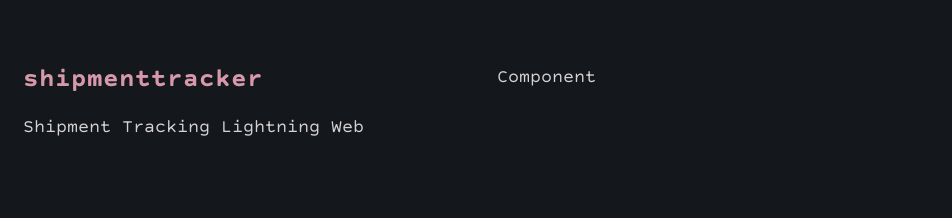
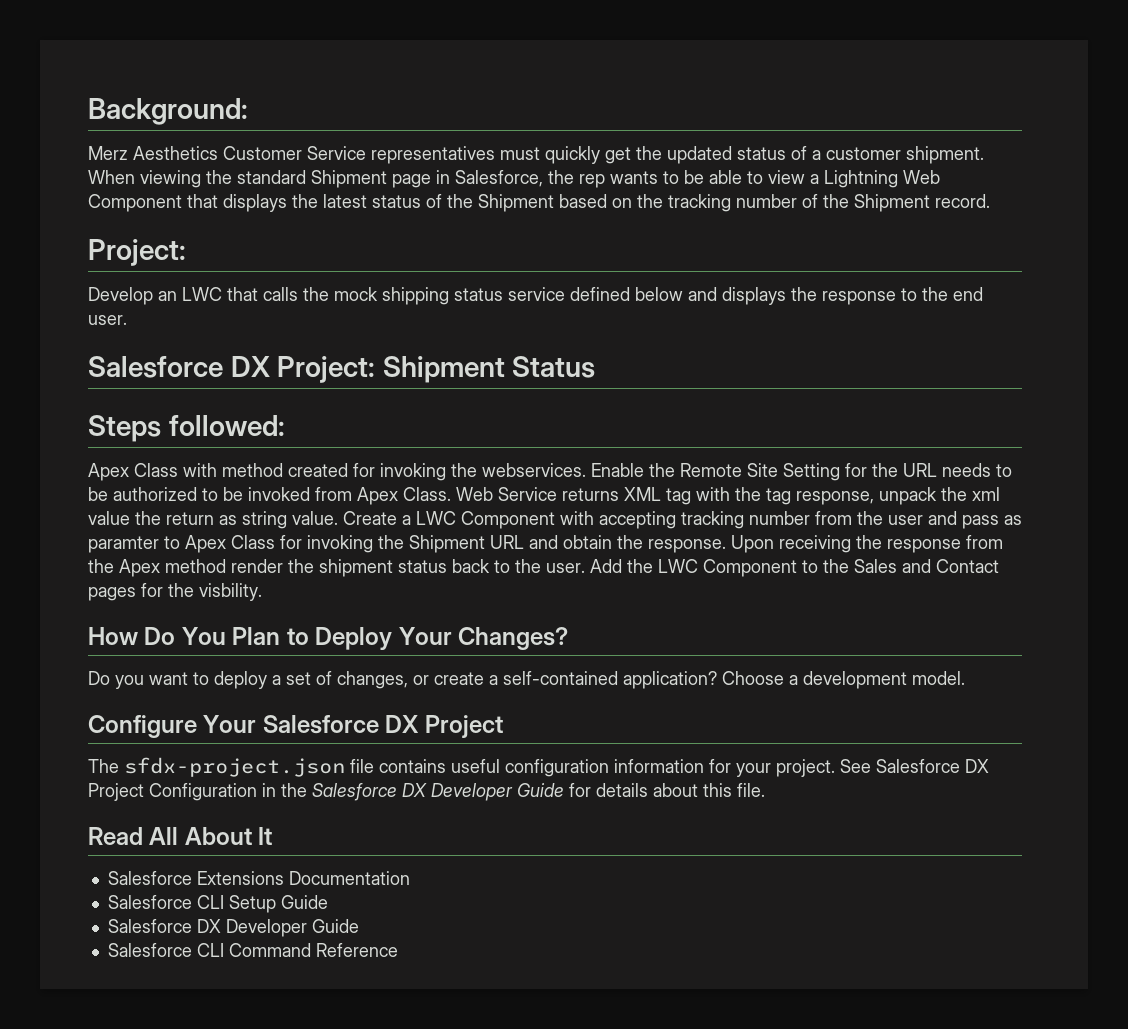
- shipmenttracker
- Shipment Tracking Lightning Web Component
+ Background:
+ Merz Aesthetics Customer Service representatives must quickly get the updated status of a customer shipment. When viewing the standard Shipment page in Salesforce, the rep wants to be able to view a Lightning Web Component that displays the latest status of the Shipment based on the tracking number of the Shipment record.
+ Project:
+ Develop an LWC that calls the mock shipping status service defined below and displays the response to the end user.
+ Salesforce DX Project: Shipment Status
+ Steps followed:
+ Apex Class with method created for invoking the webservices. Enable the Remote Site Setting for the URL needs to be authorized to be invoked from Apex Class. Web Service returns XML tag with the tag response, unpack the xml value the return as string value. Create a LWC Component with accepting tracking number from the user and pass as paramter to Apex Class for invoking the Shipment URL and obtain the response. Upon receiving the response from the Apex method render the shipment status back to the user. Add the LWC Component to the Sales and Contact pages for the visbility.
+ How Do You Plan to Deploy Your Changes?
+ Do you want to deploy a set of changes, or create a self-contained application? Choose a development model.
+ Configure Your Salesforce DX Project
+ The sfdx-project.json file contains useful configuration information for your project. See Salesforce DX Project Configuration in the Salesforce DX Developer Guide for details about this file.
+ Read All About It
+ Salesforce Extensions Documentation
+ Salesforce CLI Setup Guide
+ Salesforce DX Developer Guide
+ Salesforce CLI Command Reference

